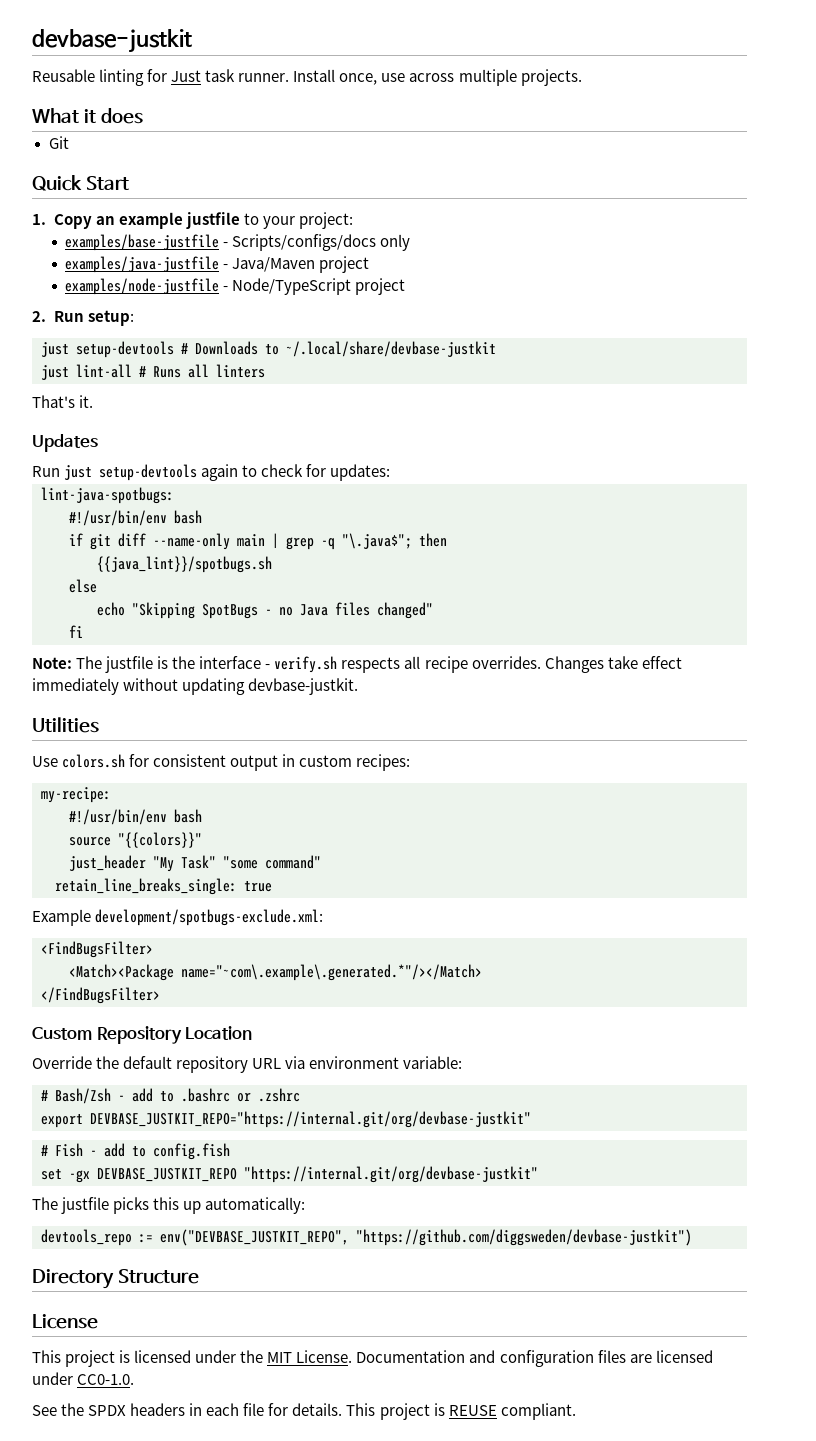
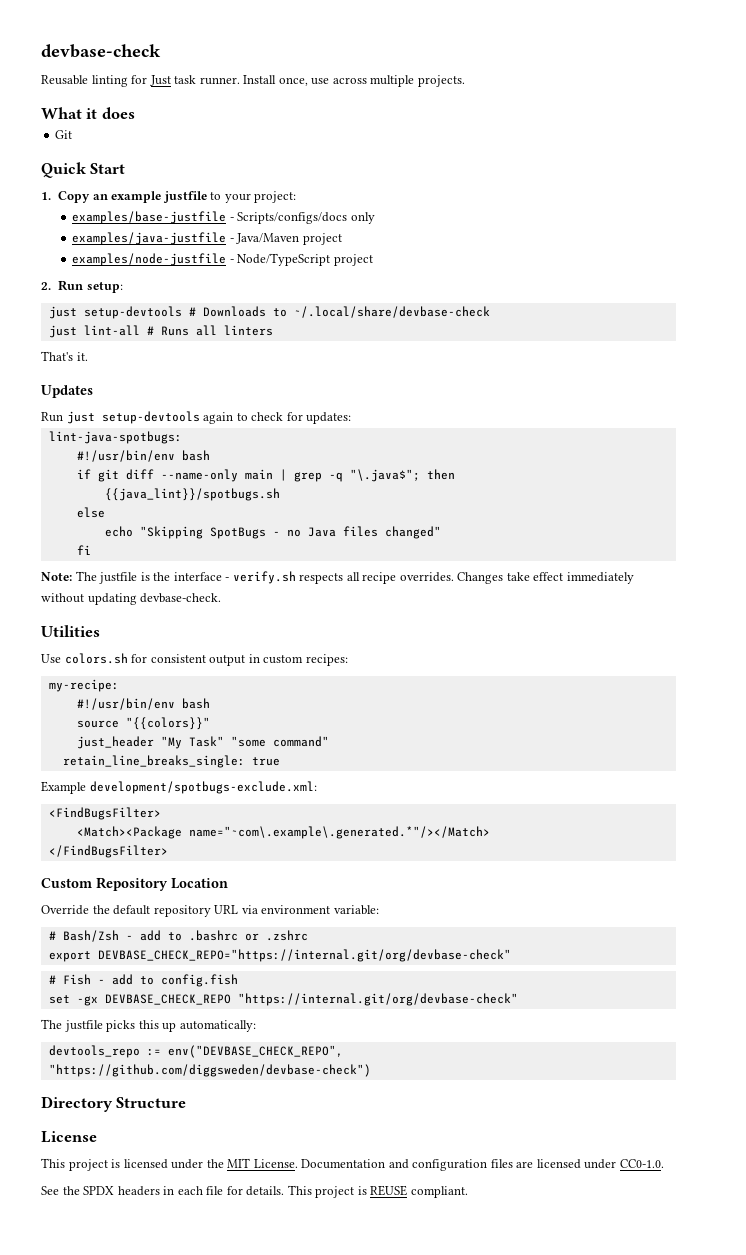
- devbase-justkit
+ devbase-check
- just setup-devtools # Downloads to ~/.local/share/devbase-justkit
+ just setup-devtools # Downloads to ~/.local/share/devbase-check
- Changes take effect immediately without updating devbase-justkit.
+ Changes take effect immediately without updating devbase-check.
- export DEVBASE_JUSTKIT_REPO="https://internal.git/org/devbase-justkit"
+ export DEVBASE_CHECK_REPO="https://internal.git/org/devbase-check"
- set -gx DEVBASE_JUSTKIT_REPO "https://internal.git/org/devbase-justkit"
+ set -gx DEVBASE_CHECK_REPO "https://internal.git/org/devbase-check"
- devtools_repo := env("DEVBASE_JUSTKIT_REPO", "https://github.com/diggsweden/devbase-justkit")
+ devtools_repo := env("DEVBASE_CHECK_REPO", "https://github.com/diggsweden/devbase-check")

